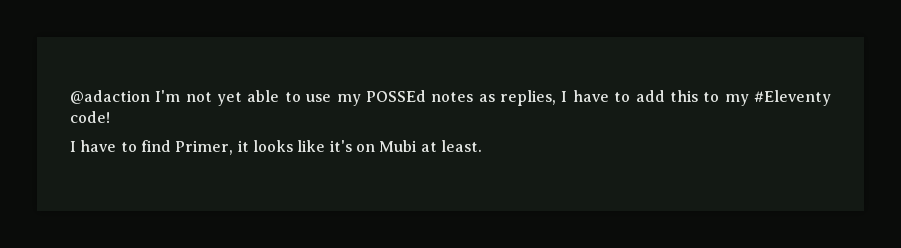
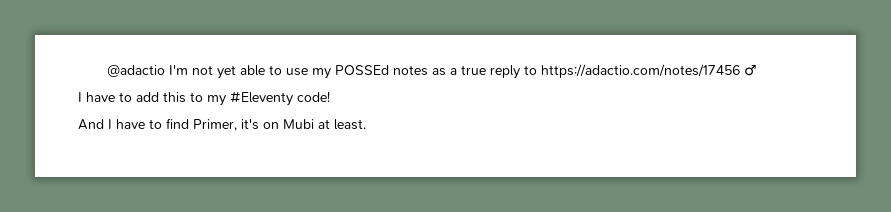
- @adaction I'm not yet able to use my POSSEd notes as replies, I have to add this to my #Eleventy code!
+ @adactio I'm not yet able to use my POSSEd notes as a true reply to https://adactio.com/notes/17456 ♂
+ I have to add this to my #Eleventy code!
- I have to find Primer, it looks like it's on Mubi at least.
+ And I have to find Primer, it's on Mubi at least.

